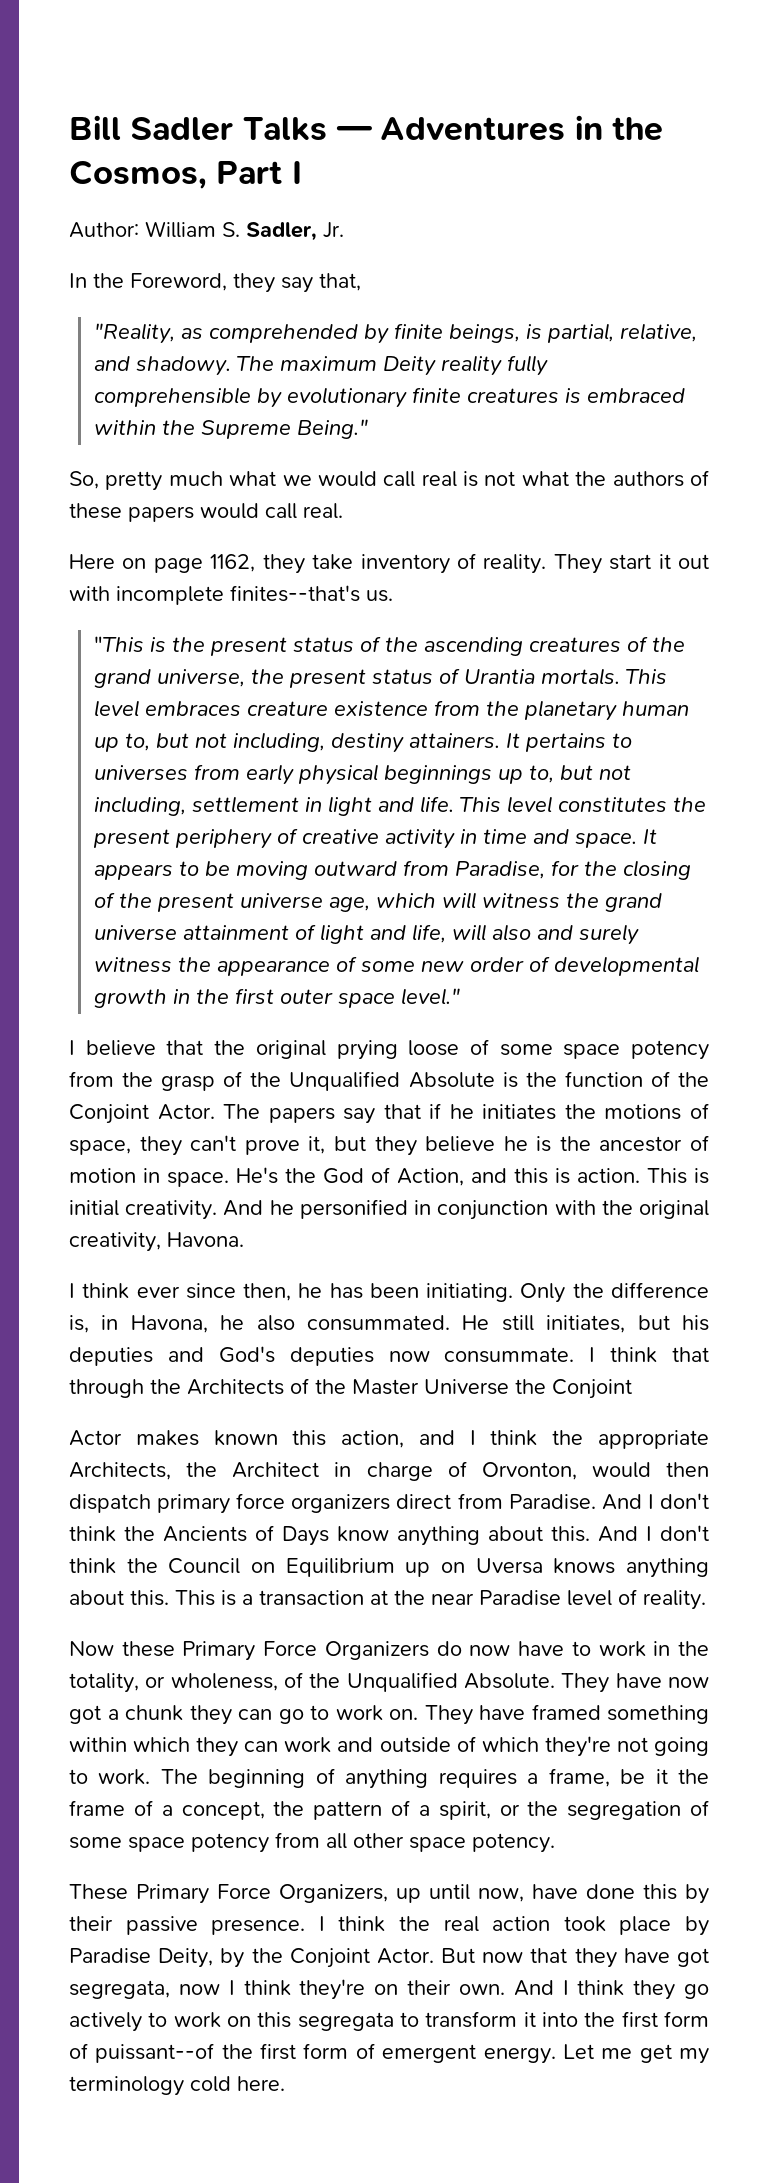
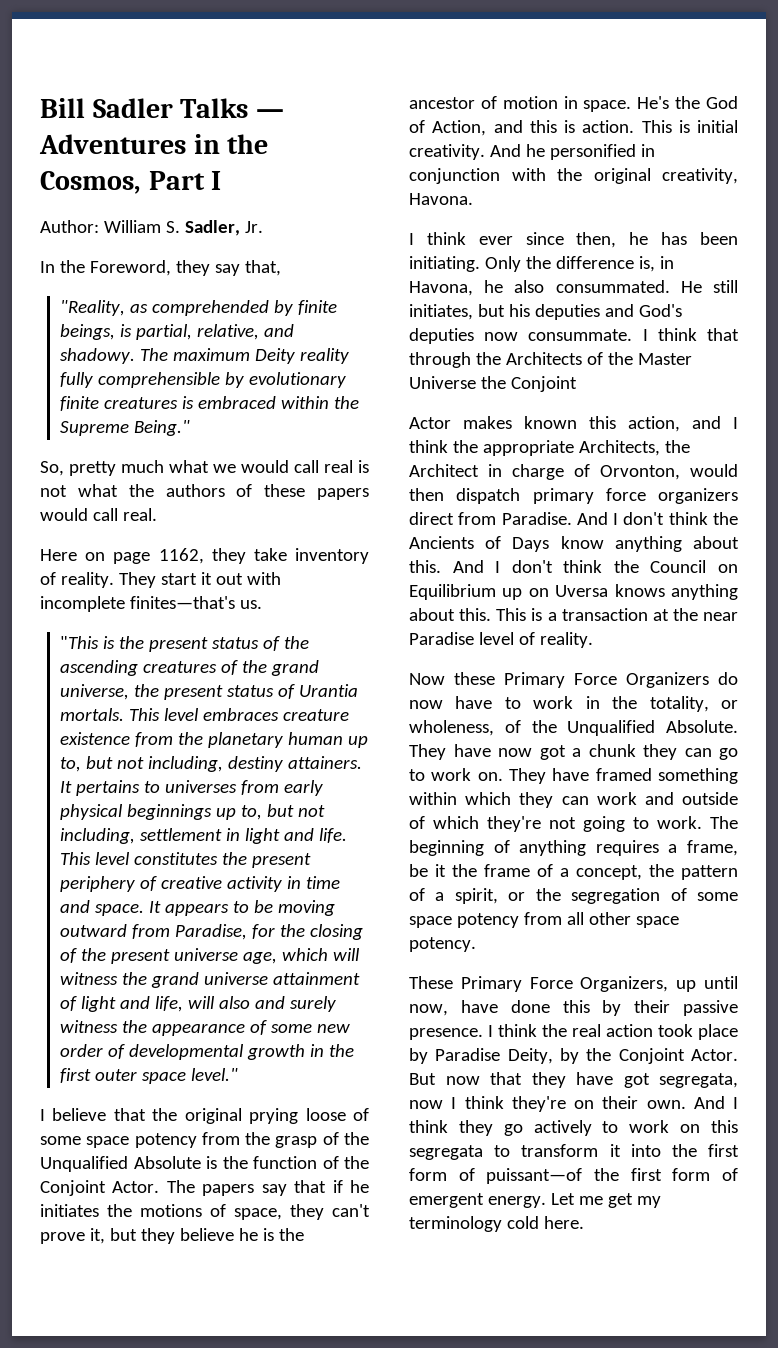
- They start it out with incomplete finites--that's us.
+ They start it out with incomplete finites—that's us.
- And I think they go actively to work on this segregata to transform it into the first form of puissant--of the first form of emergent energy.
+ And I think they go actively to work on this segregata to transform it into the first form of puissant—of the first form of emergent energy.

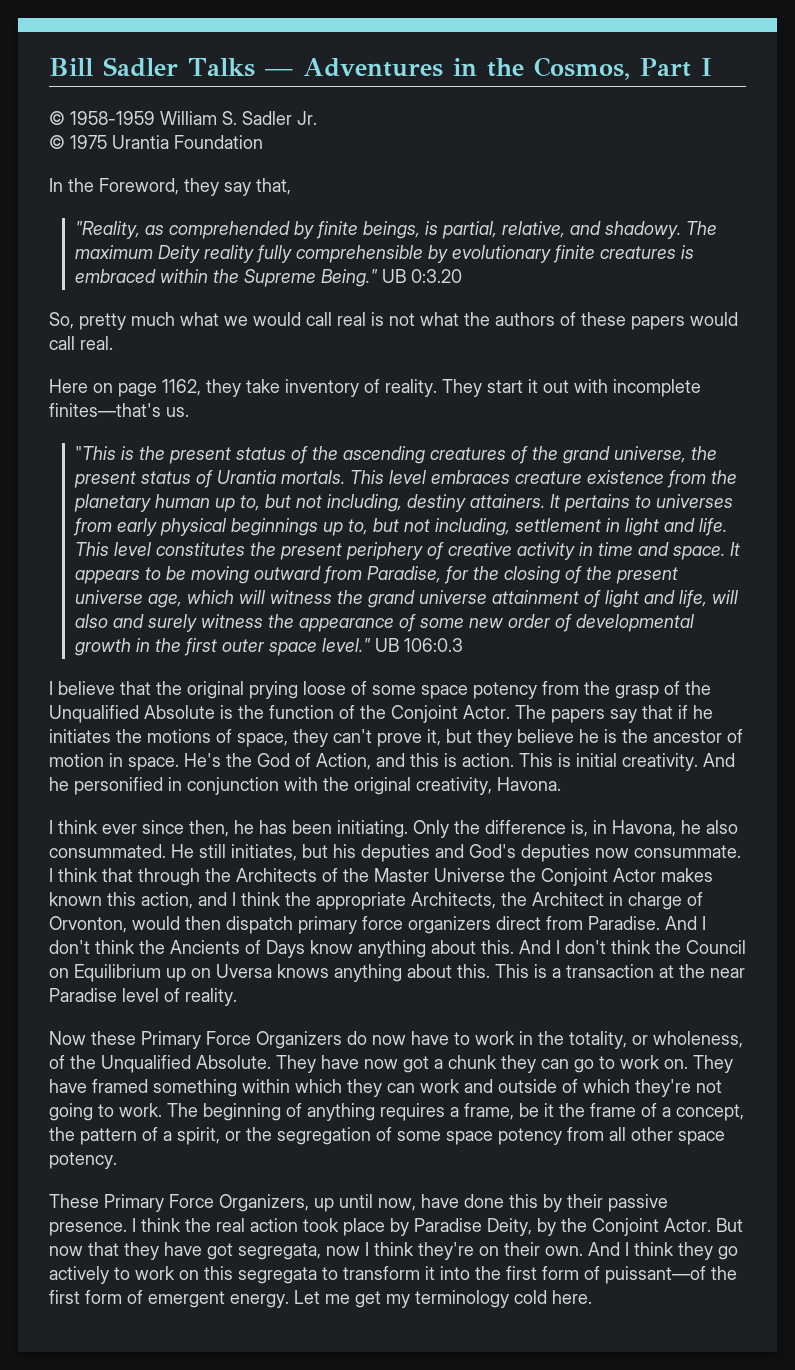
- Author: William S. Sadler, Jr.
+ © 1958-1959 William S. Sadler Jr.
+ © 1975 Urantia Foundation
+ UB 0:3.20
+ UB 106:0.3
- I think that through the Architects of the Master Universe the Conjoint
- Actor makes known this action, and I think the appropriate Architects, the Architect in charge of Orvonton, would then dispatch primary force organizers direct from Paradise.
+ I think that through the Architects of the Master Universe the Conjoint Actor makes known this action, and I think the appropriate Architects, the Architect in charge of Orvonton, would then dispatch primary force organizers direct from Paradise.

